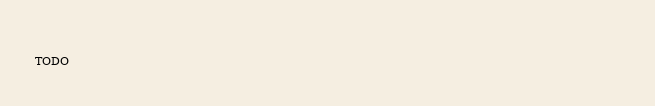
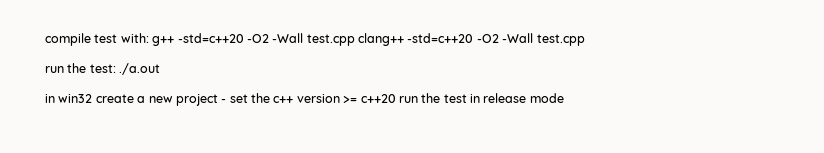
- TODO
+ compile test with: g++ -std=c++20 -O2 -Wall test.cpp clang++ -std=c++20 -O2 -Wall test.cpp
+ run the test: ./a.out
+ in win32 create a new project - set the c++ version >= c++20 run the test in release mode

